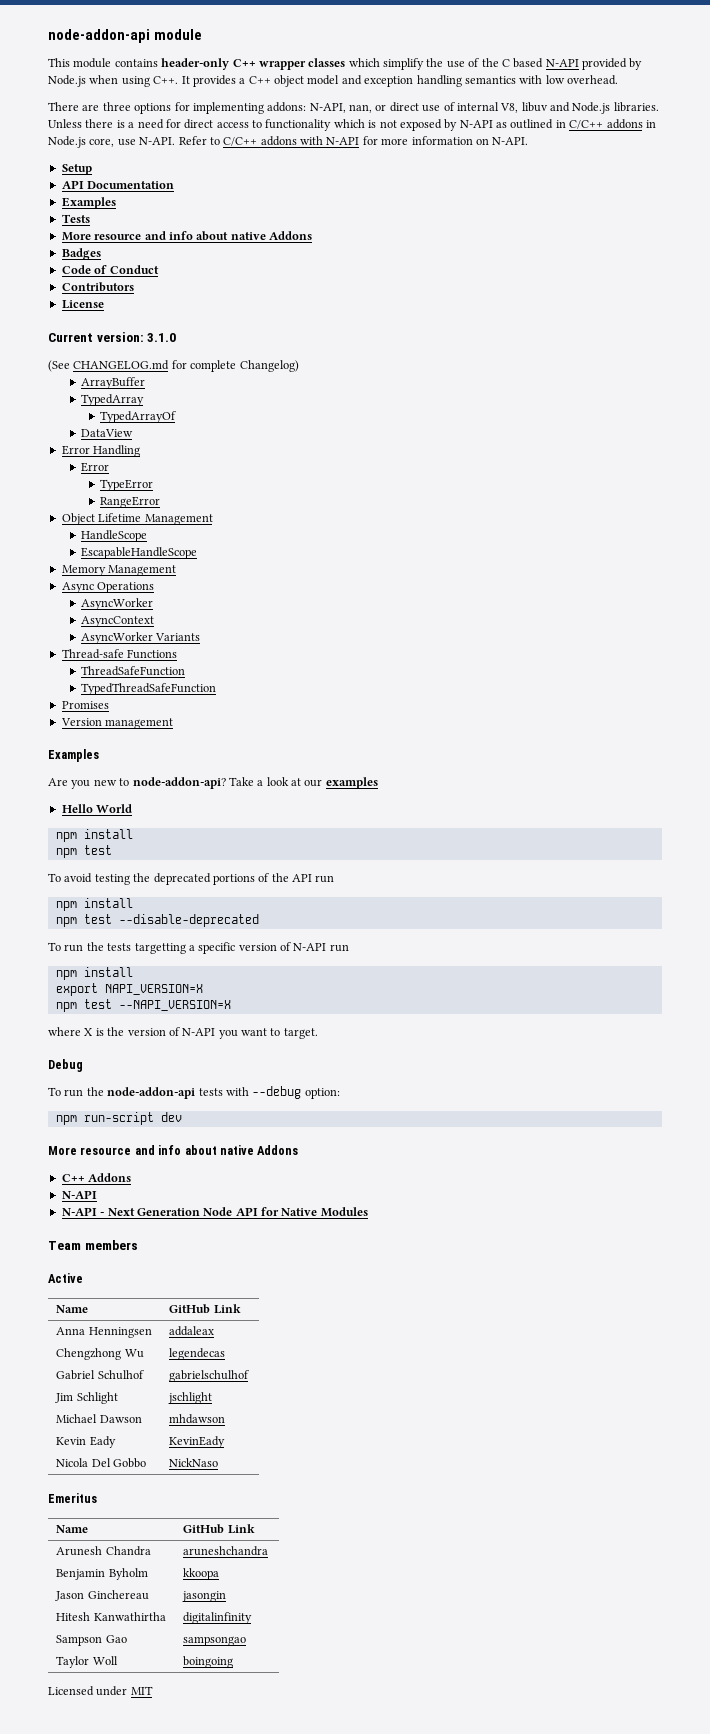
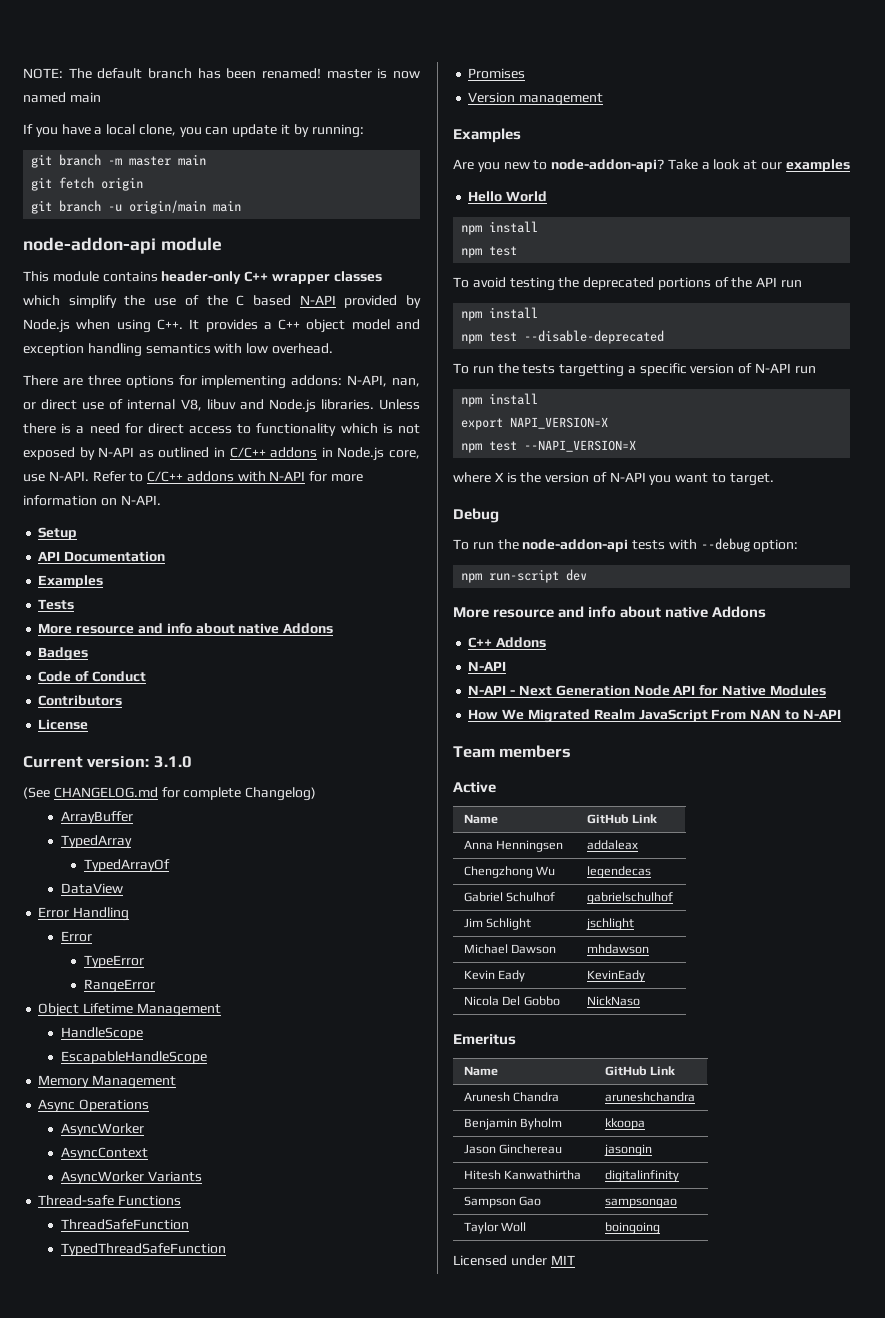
+ NOTE: The default branch has been renamed! master is now named main
+ If you have a local clone, you can update it by running:
+ git branch -m master main
+ git fetch origin
+ git branch -u origin/main main
+ How We Migrated Realm JavaScript From NAN to N-API

